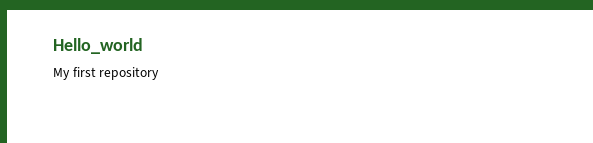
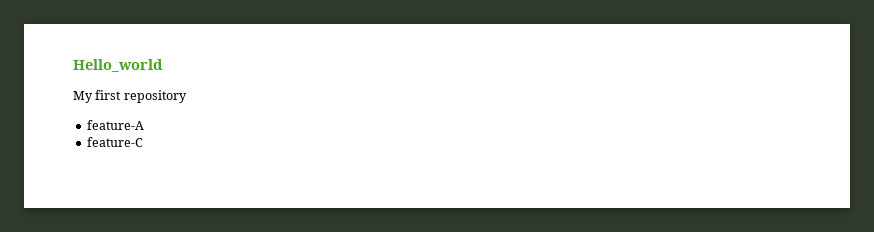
+ feature-A
+ feature-C

